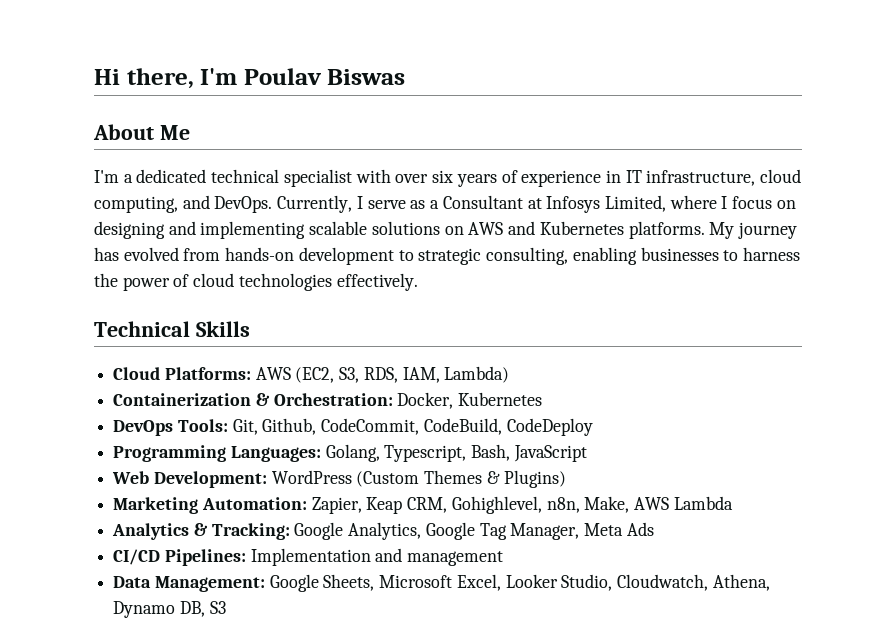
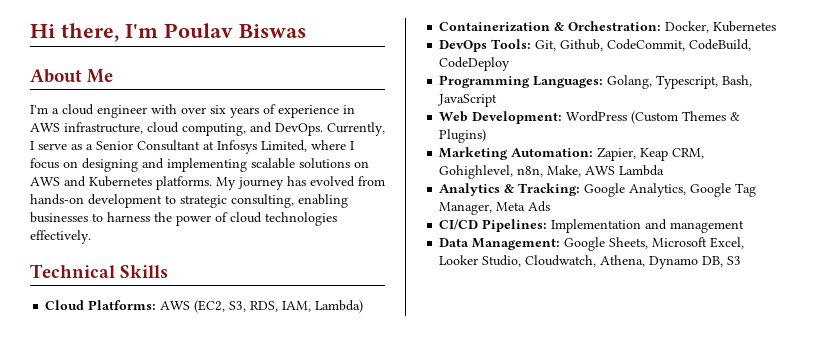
- I'm a dedicated technical specialist with over six years of experience in IT infrastructure, cloud computing, and DevOps.
+ I'm a cloud engineer with over six years of experience in AWS infrastructure, cloud computing, and DevOps.
- Currently, I serve as a Consultant at Infosys Limited, where I focus on designing and implementing scalable solutions on AWS and Kubernetes platforms.
+ Currently, I serve as a Senior Consultant at Infosys Limited, where I focus on designing and implementing scalable solutions on AWS and Kubernetes platforms.

